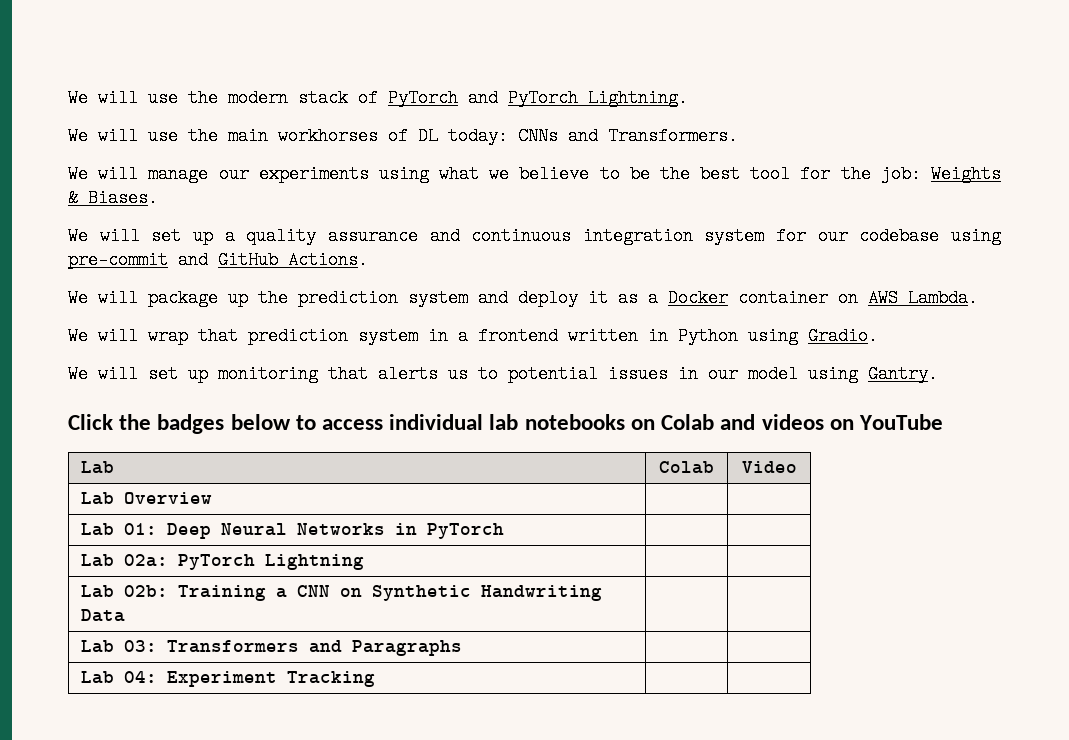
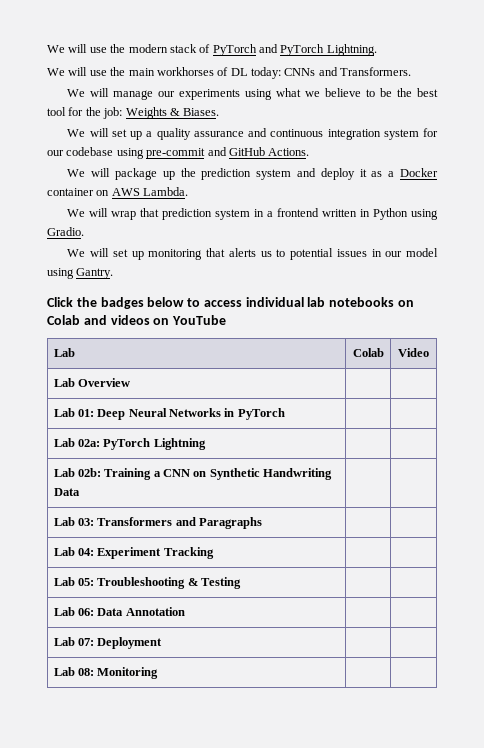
+ Lab 05: Troubleshooting & Testing | |
+ Lab 06: Data Annotation | |
+ Lab 07: Deployment | |
+ Lab 08: Monitoring | |

